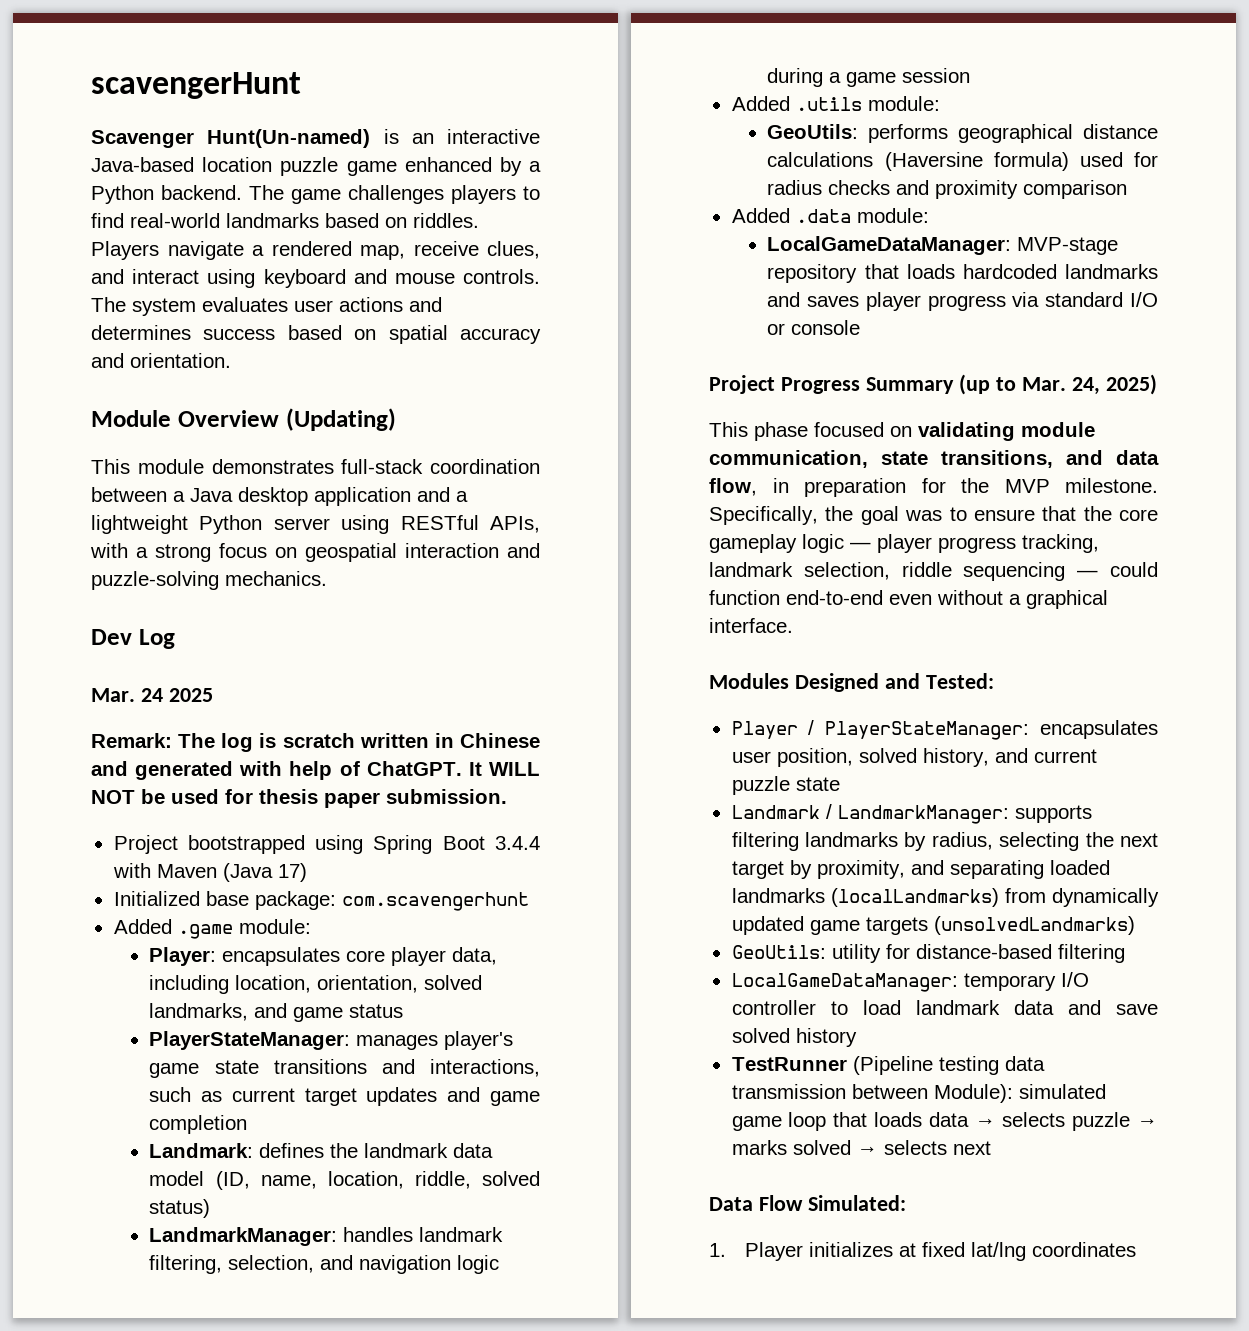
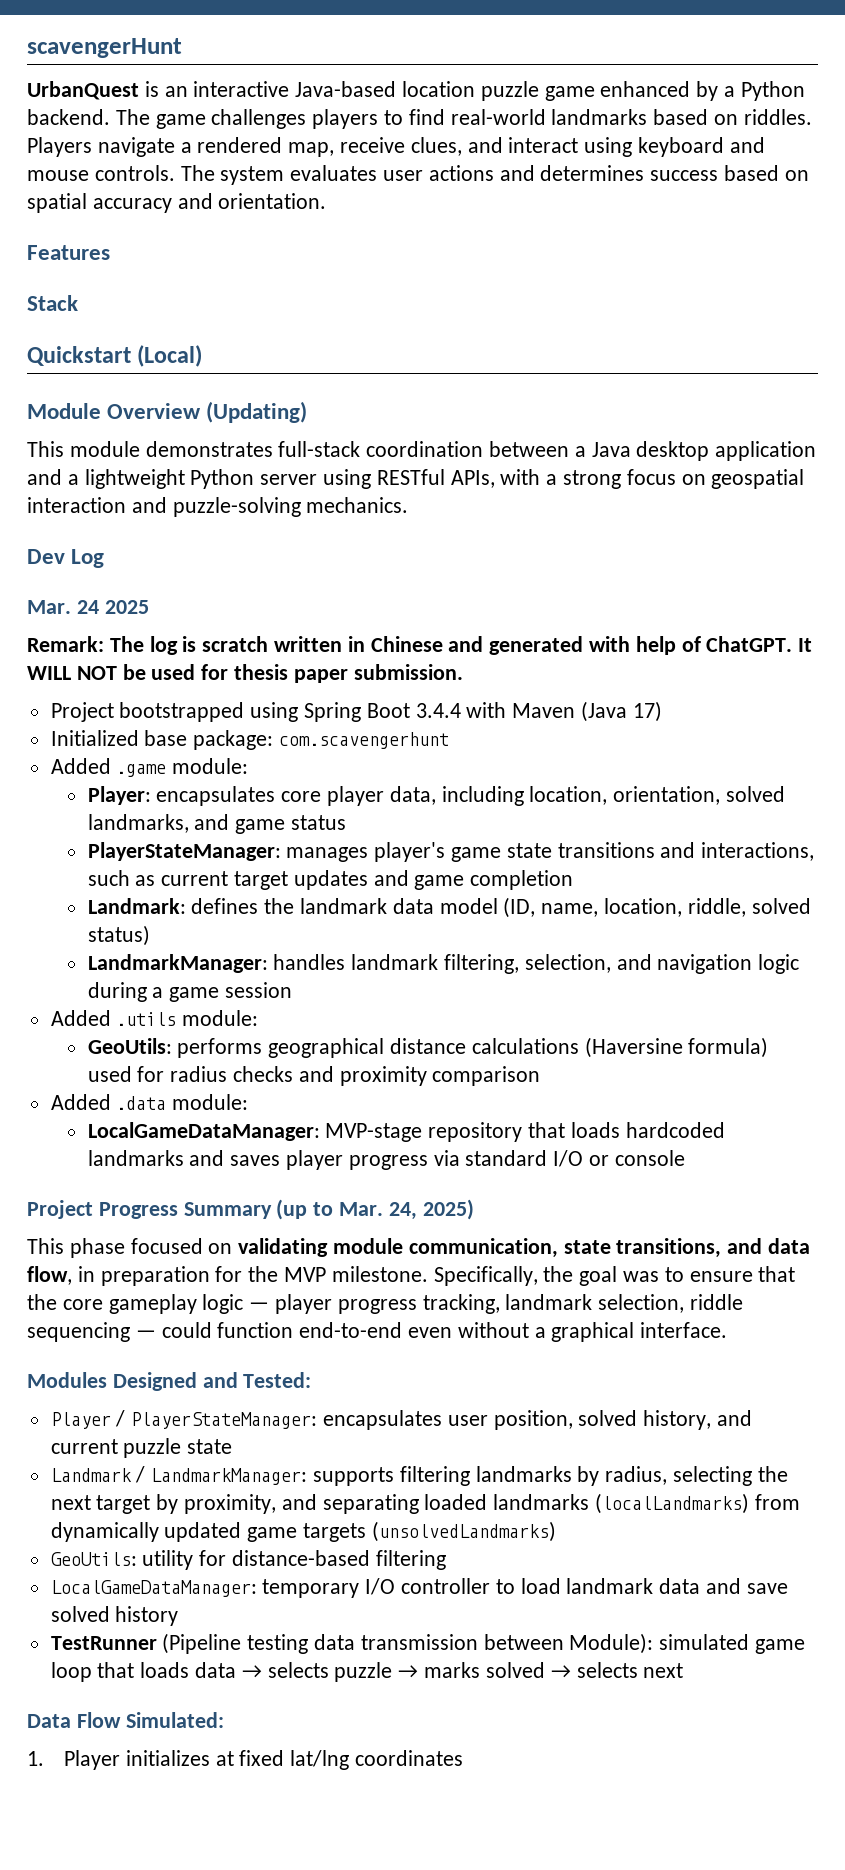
- Scavenger Hunt(Un-named) is an interactive Java-based location puzzle game enhanced by a Python backend.
+ UrbanQuest is an interactive Java-based location puzzle game enhanced by a Python backend.
+ Features
+ Stack
+ Quickstart (Local)

